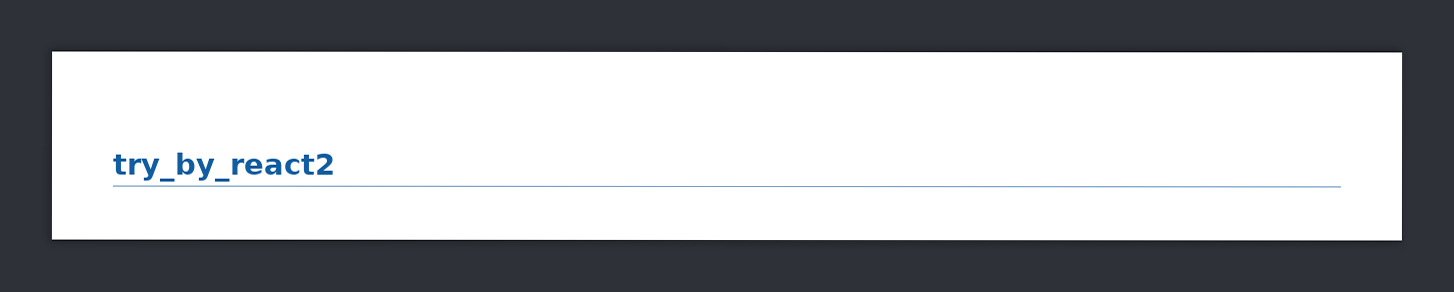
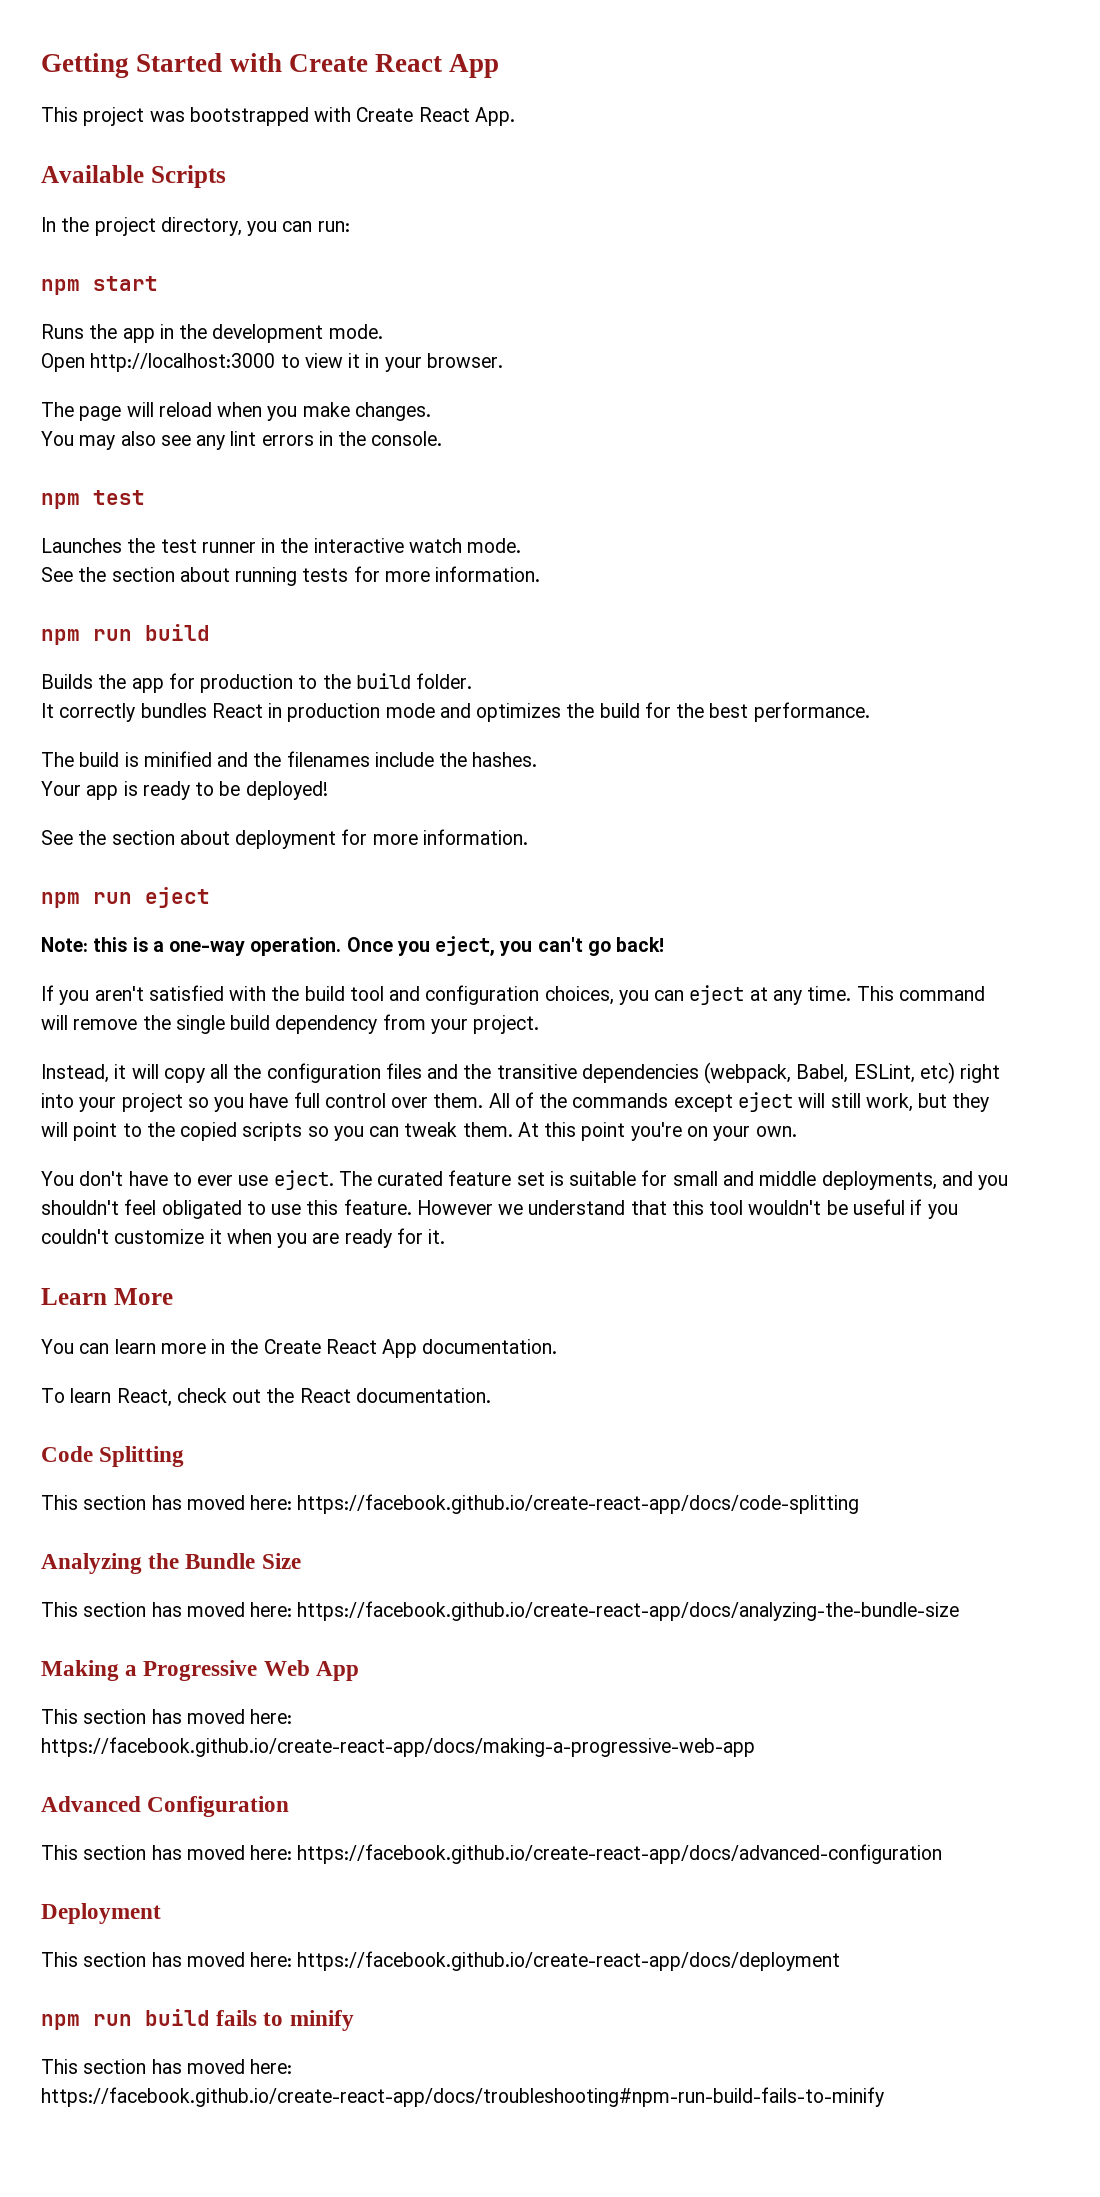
- try_by_react2
+ Getting Started with Create React App
+ This project was bootstrapped with Create React App.
+ Available Scripts
+ In the project directory, you can run:
+ npm start
+ Runs the app in the development mode.
+ Open http://localhost:3000 to view it in your browser.
+ The page will reload when you make changes.
+ You may also see any lint errors in the console.
+ npm test
+ Launches the test runner in the interactive watch mode.
+ See the section about running tests for more information.
+ npm run build
+ Builds the app for production to the build folder.
+ It correctly bundles React in production mode and optimizes the build for the best performance.
+ The build is minified and the filenames include the hashes.
+ Your app is ready to be deployed!
+ See the section about deployment for more information.
+ npm run eject
+ Note: this is a one-way operation. Once you eject, you can't go back!
+ If you aren't satisfied with the build tool and configuration choices, you can eject at any time. This command will remove the single build dependency from your project.
+ Instead, it will copy all the configuration files and the transitive dependencies (webpack, Babel, ESLint, etc) right into your project so you have full control over them. All of the commands except eject will still work, but they will point to the copied scripts so you can tweak them. At this point you're on your own.
+ You don't have to ever use eject. The curated feature set is suitable for small and middle deployments, and you shouldn't feel obligated to use this feature. However we understand that this tool wouldn't be useful if you couldn't customize it when you are ready for it.
+ Learn More
+ You can learn more in the Create React App documentation.
+ To learn React, check out the React documentation.
+ Code Splitting
+ This section has moved here: https://facebook.github.io/create-react-app/docs/code-splitting
+ Analyzing the Bundle Size
+ This section has moved here: https://facebook.github.io/create-react-app/docs/analyzing-the-bundle-size
+ Making a Progressive Web App
+ This section has moved here: https://facebook.github.io/create-react-app/docs/making-a-progressive-web-app
+ Advanced Configuration
+ This section has moved here: https://facebook.github.io/create-react-app/docs/advanced-configuration
+ Deployment
+ This section has moved here: https://facebook.github.io/create-react-app/docs/deployment
+ npm run build fails to minify
+ This section has moved here: https://facebook.github.io/create-react-app/docs/troubleshooting#npm-run-build-fails-to-minify

